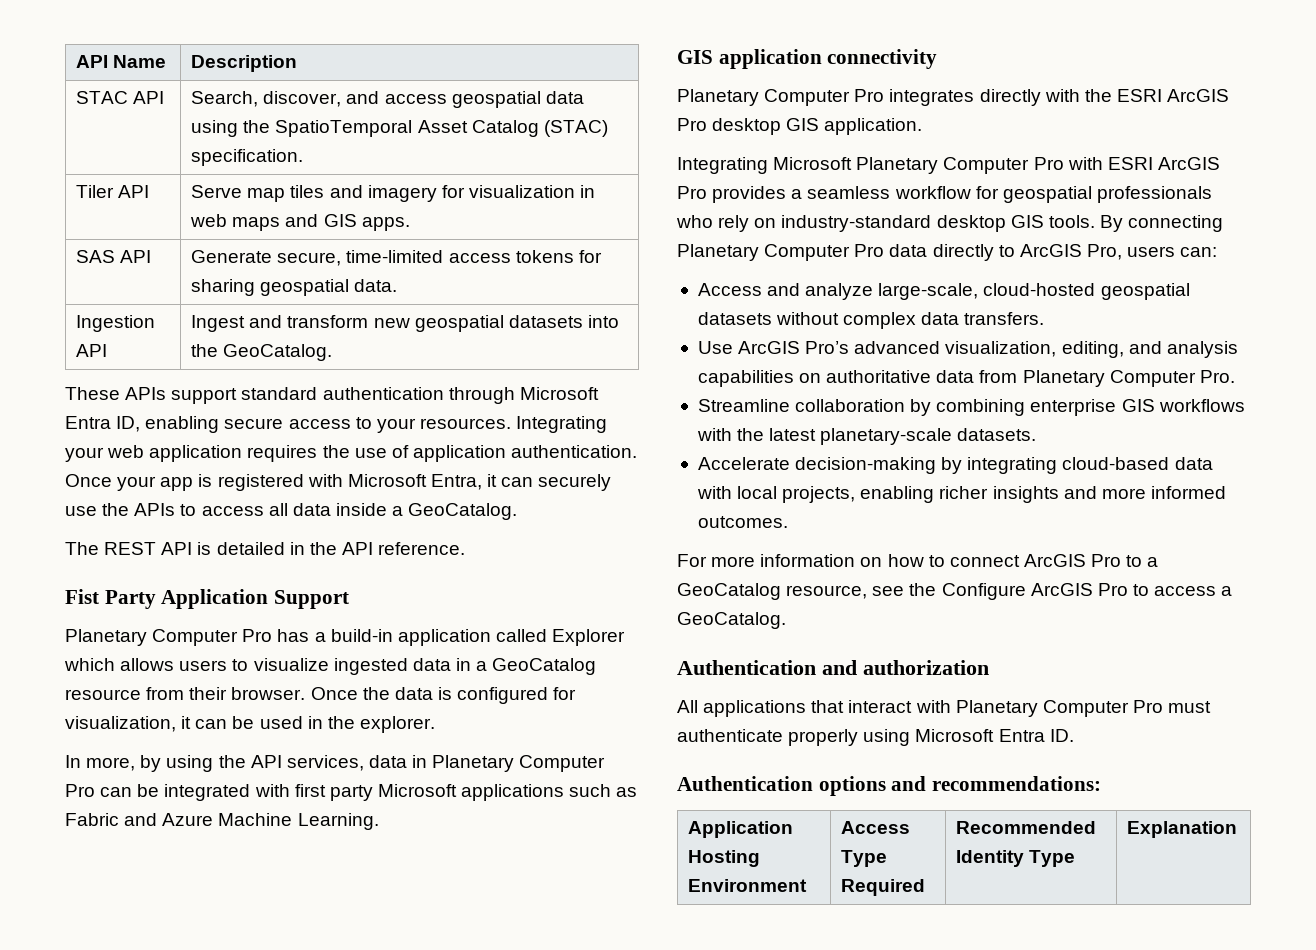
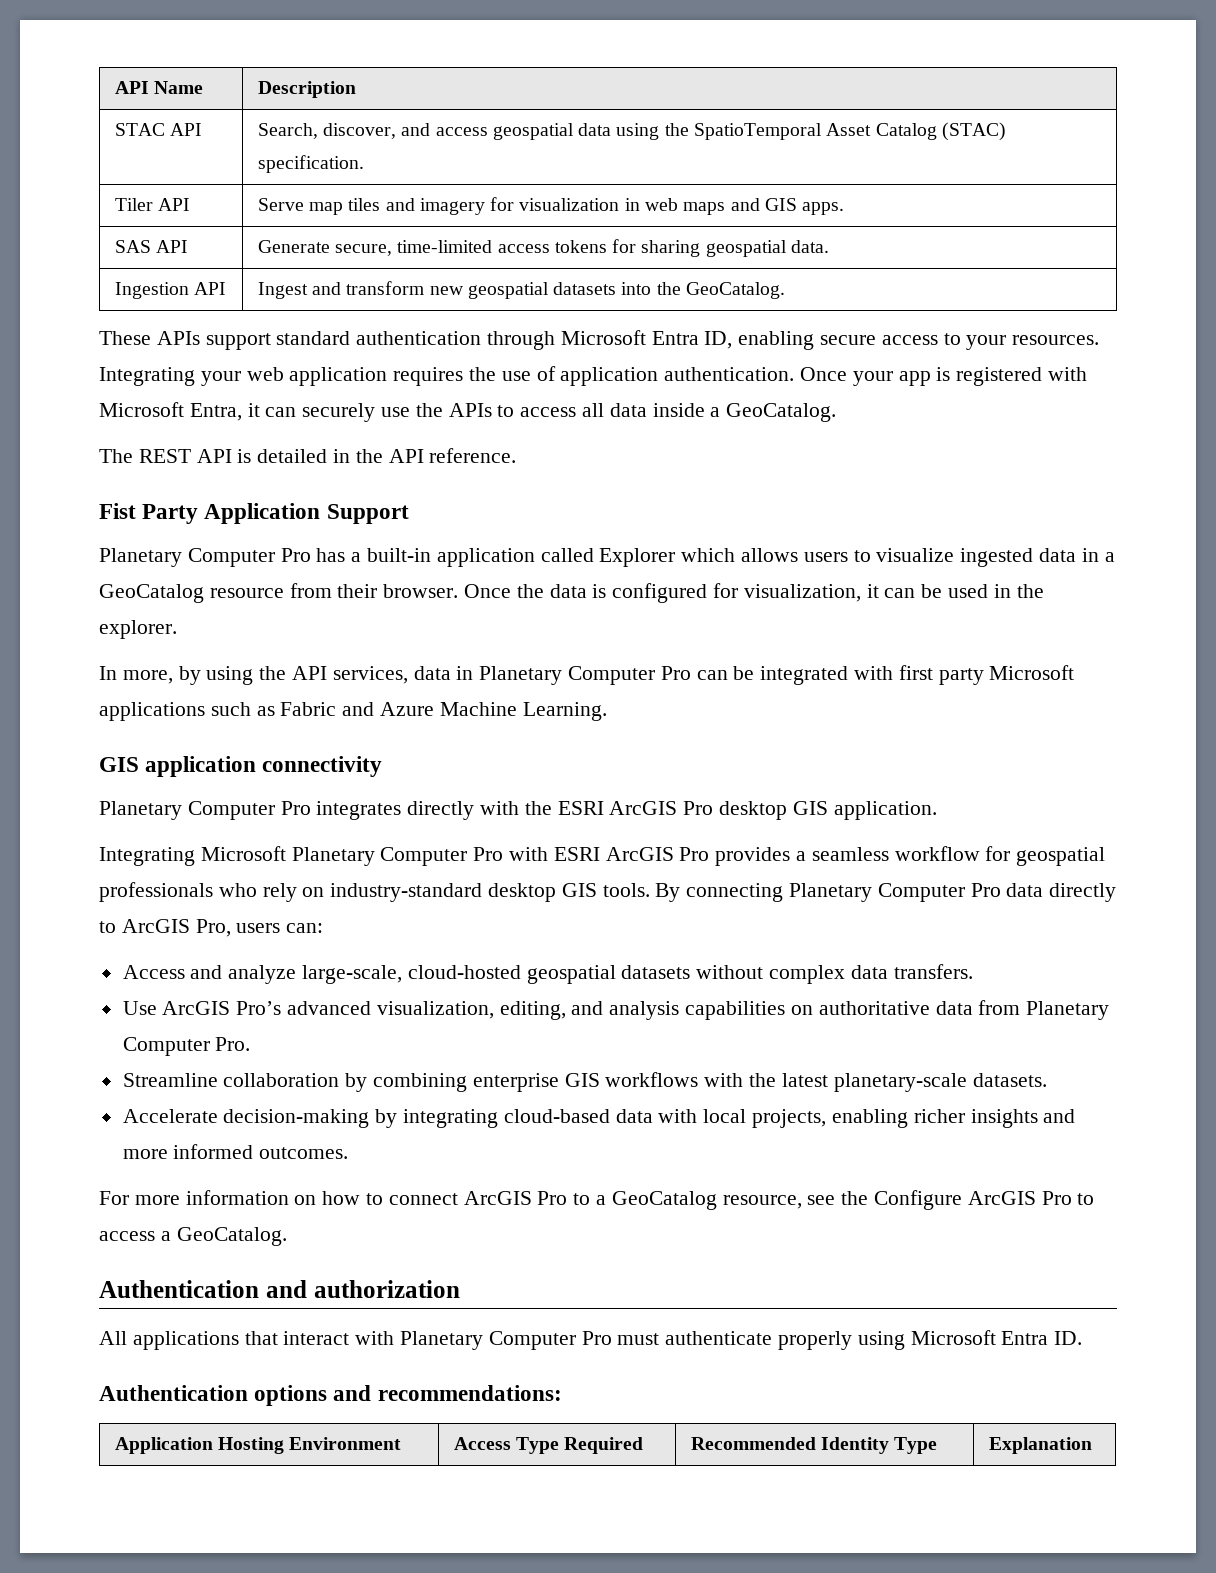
- Planetary Computer Pro has a build-in application called Explorer which allows users to visualize ingested data in a GeoCatalog resource from their browser.
+ Planetary Computer Pro has a built-in application called Explorer which allows users to visualize ingested data in a GeoCatalog resource from their browser.

